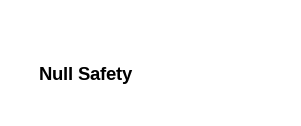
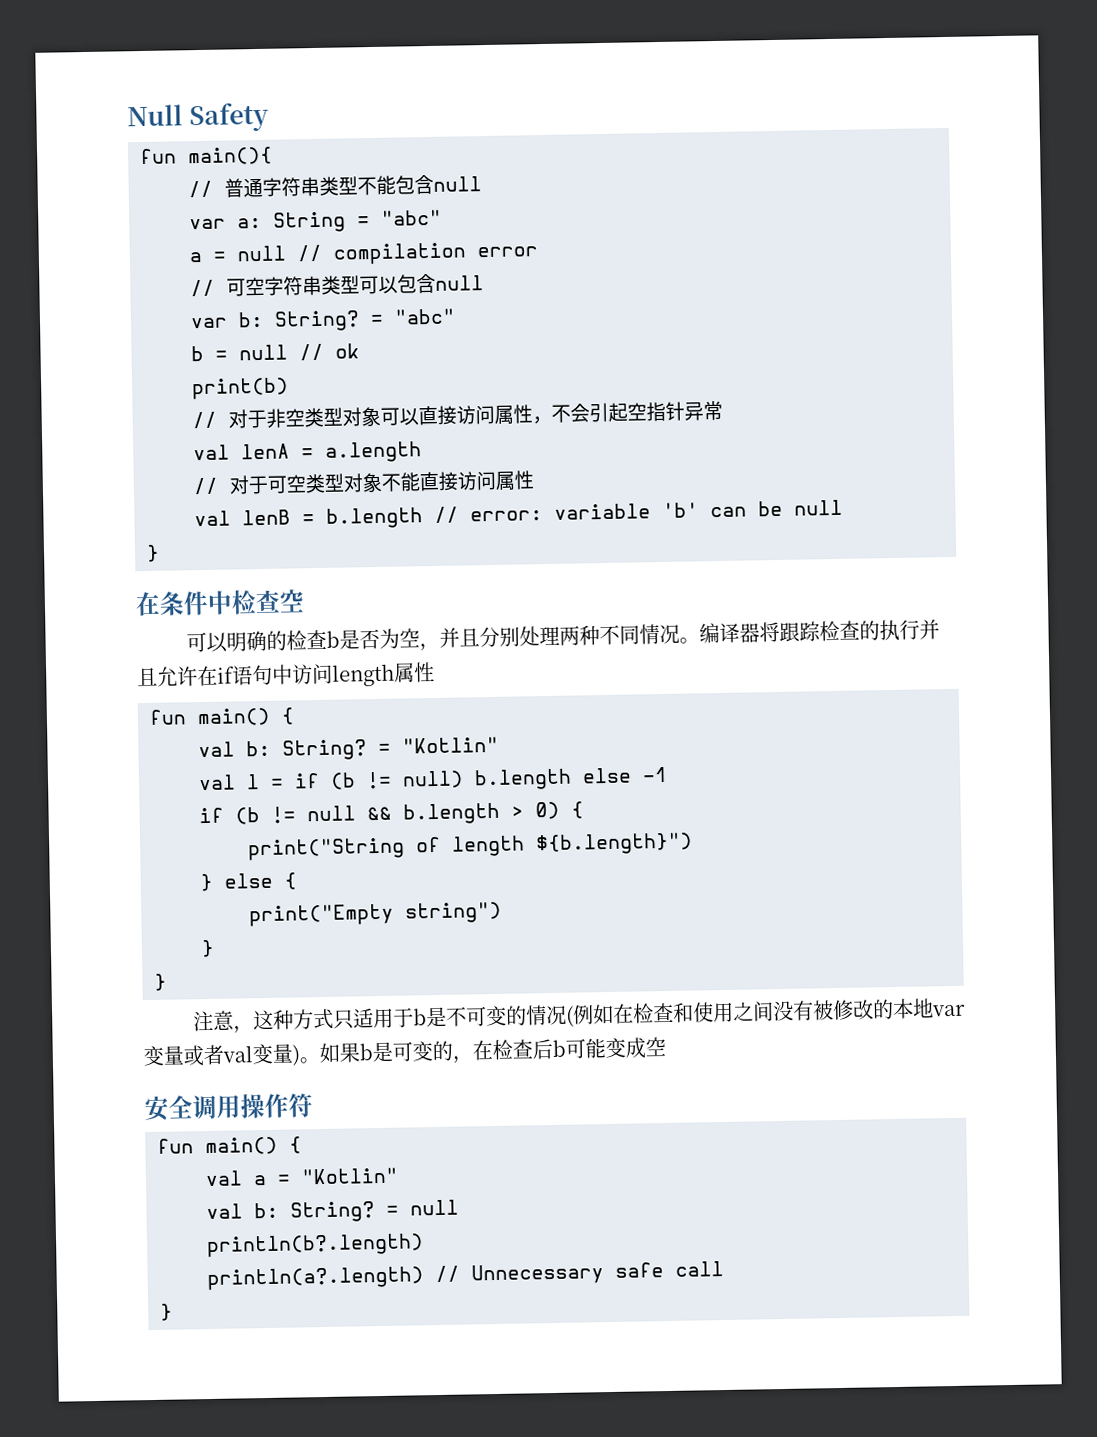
+ fun main(){
+ // 普通字符串类型不能包含null
+ var a: String = "abc"
+ a = null // compilation error
+ // 可空字符串类型可以包含null
+ var b: String? = "abc"
+ b = null // ok
+ print(b)
+ // 对于非空类型对象可以直接访问属性，不会引起空指针异常
+ val lenA = a.length
+ // 对于可空类型对象不能直接访问属性
+ val lenB = b.length // error: variable 'b' can be null
+ }
+ 在条件中检查空
+ 可以明确的检查b是否为空，并且分别处理两种不同情况。编译器将跟踪检查的执行并且允许在if语句中访问length属性
+ fun main() {
+ val b: String? = "Kotlin"
+ val l = if (b != null) b.length else -1
+ if (b != null && b.length > 0) {
+ print("String of length ${b.length}")
+ } else {
+ print("Empty string")
+ }
+ }
+ 注意，这种方式只适用于b是不可变的情况(例如在检查和使用之间没有被修改的本地var变量或者val变量)。如果b是可变的，在检查后b可能变成空
+ 安全调用操作符
+ fun main() {
+ val a = "Kotlin"
+ val b: String? = null
+ println(b?.length)
+ println(a?.length) // Unnecessary safe call
+ }

